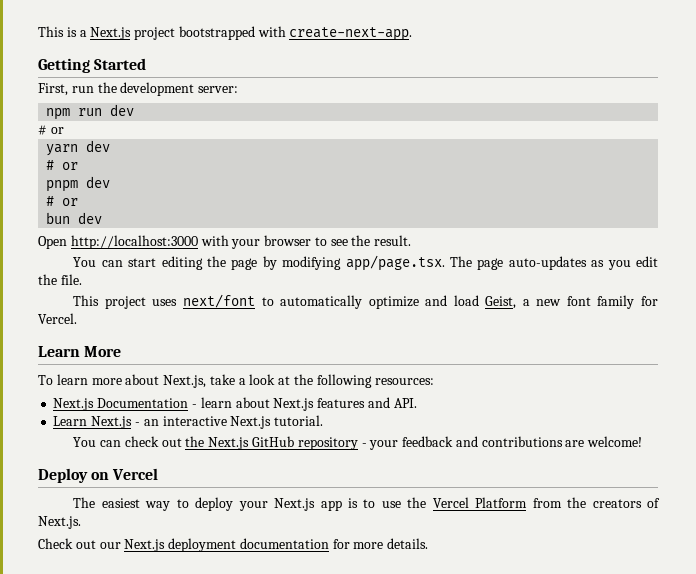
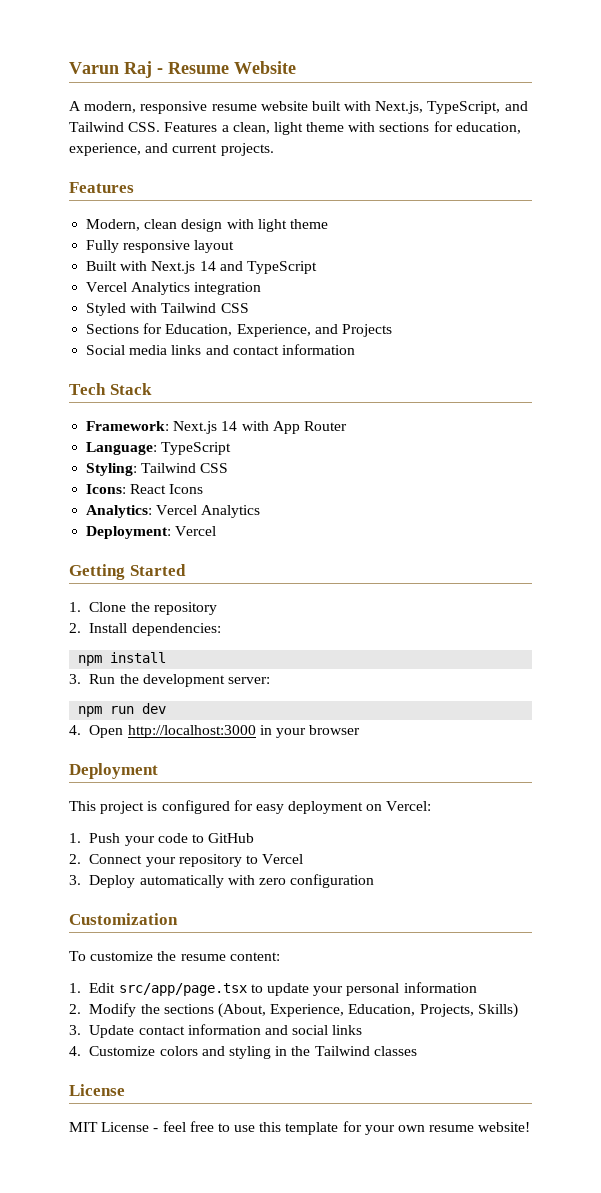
- This is a Next.js project bootstrapped with create-next-app.
+ Varun Raj - Resume Website
+ A modern, responsive resume website built with Next.js, TypeScript, and Tailwind CSS. Features a clean, light theme with sections for education, experience, and current projects.
+ Features
+ Modern, clean design with light theme
+ Fully responsive layout
+ Built with Next.js 14 and TypeScript
+ Vercel Analytics integration
+ Styled with Tailwind CSS
+ Sections for Education, Experience, and Projects
+ Social media links and contact information
+ Tech Stack
+ Framework: Next.js 14 with App Router
+ Language: TypeScript
+ Styling: Tailwind CSS
+ Icons: React Icons
+ Analytics: Vercel Analytics
+ Deployment: Vercel
  Getting Started
- First, run the development server:
+ 1. Clone the repository
+ 2. Install dependencies:
+ npm install
+ 3. Run the development server:
  npm run dev
- # or
- yarn dev
- # or
- pnpm dev
- # or
- bun dev
- Open http://localhost:3000 with your browser to see the result.
- You can start editing the page by modifying app/page.tsx. The page auto-updates as you edit the file.
- This project uses next/font to automatically optimize and load Geist, a new font family for Vercel.
- Learn More
- To learn more about Next.js, take a look at the following resources:
- Next.js Documentation - learn about Next.js features and API.
- Learn Next.js - an interactive Next.js tutorial.
- You can check out the Next.js GitHub repository - your feedback and contributions are welcome!
- Deploy on Vercel
- The easiest way to deploy your Next.js app is to use the Vercel Platform from the creators of Next.js.
- Check out our Next.js deployment documentation for more details.
+ 4. Open http://localhost:3000 in your browser
+ Deployment
+ This project is configured for easy deployment on Vercel:
+ 1. Push your code to GitHub
+ 2. Connect your repository to Vercel
+ 3. Deploy automatically with zero configuration
+ Customization
+ To customize the resume content:
+ 1. Edit src/app/page.tsx to update your personal information
+ 2. Modify the sections (About, Experience, Education, Projects, Skills)
+ 3. Update contact information and social links
+ 4. Customize colors and styling in the Tailwind classes
+ License
+ MIT License - feel free to use this template for your own resume website!

